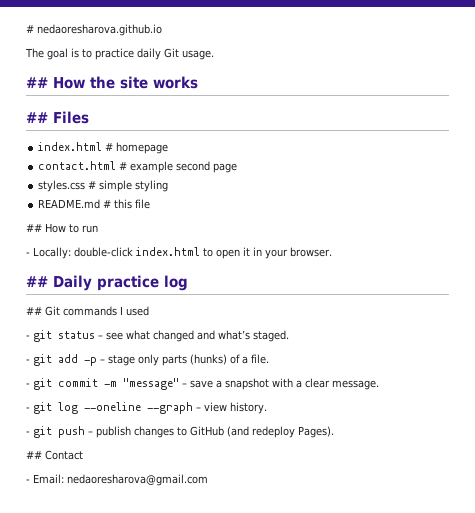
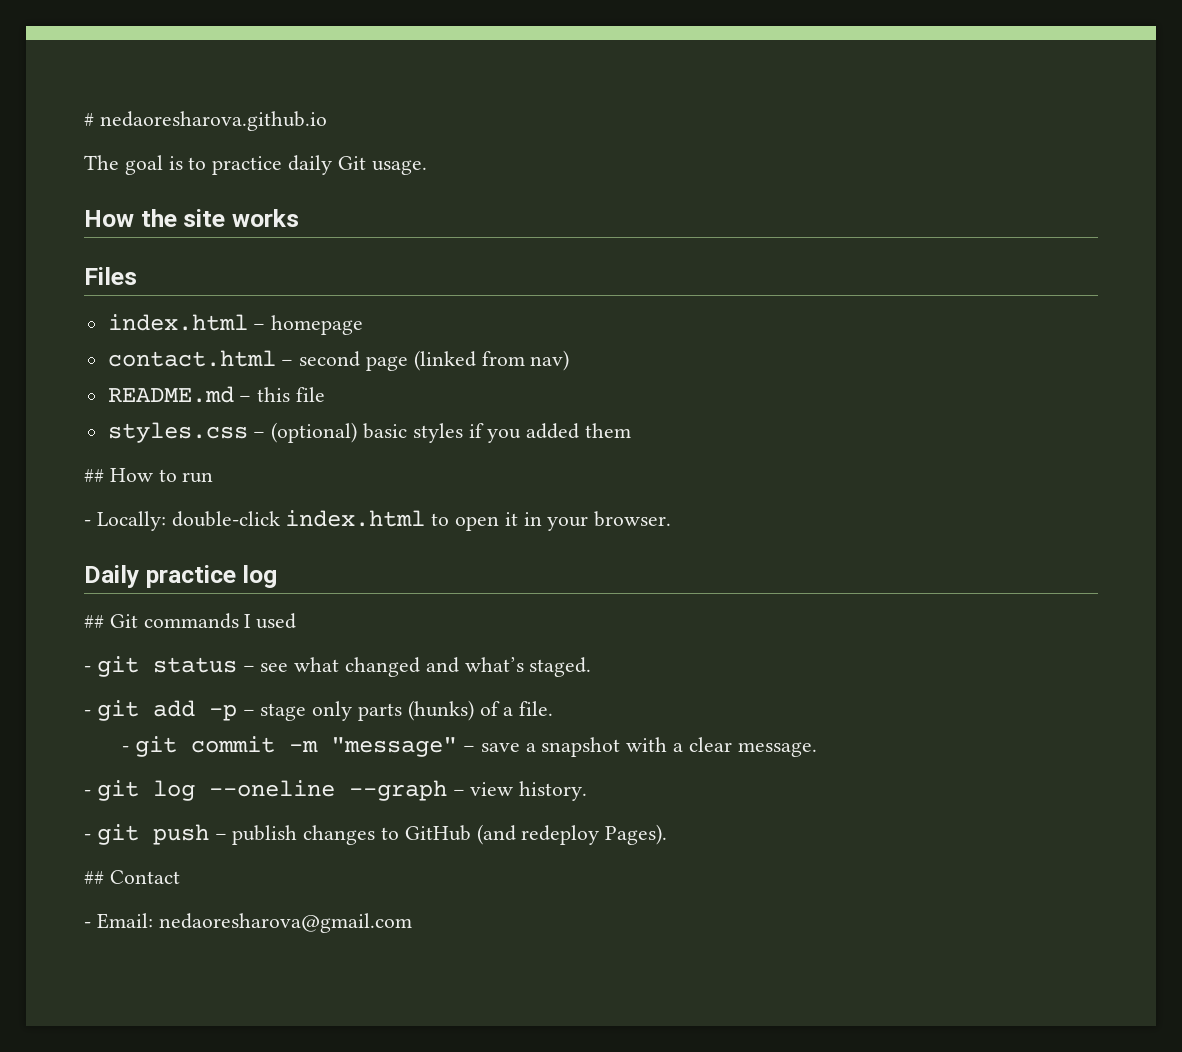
- ## How the site works
+ How the site works
- ## Files
+ Files
- index.html # homepage
+ index.html – homepage
- contact.html # example second page
- styles.css # simple styling
- README.md # this file
+ contact.html – second page (linked from nav)
+ README.md – this file
+ styles.css – (optional) basic styles if you added them
- ## Daily practice log
+ Daily practice log

